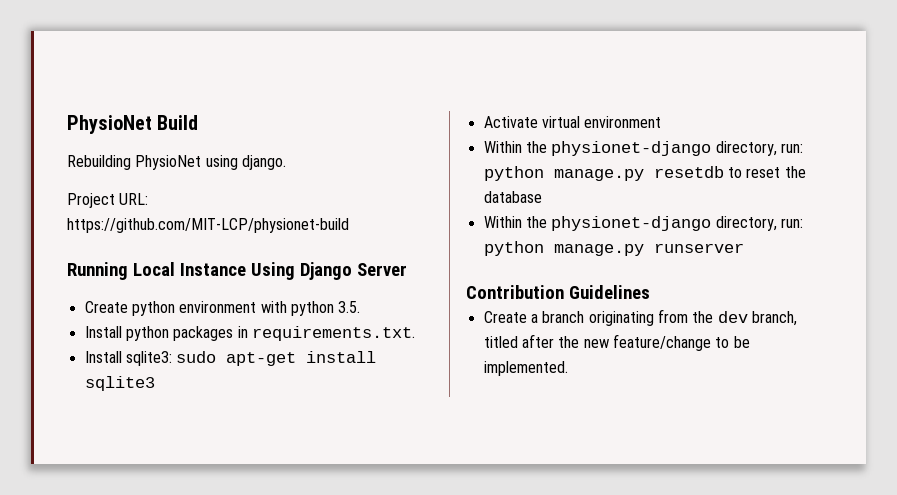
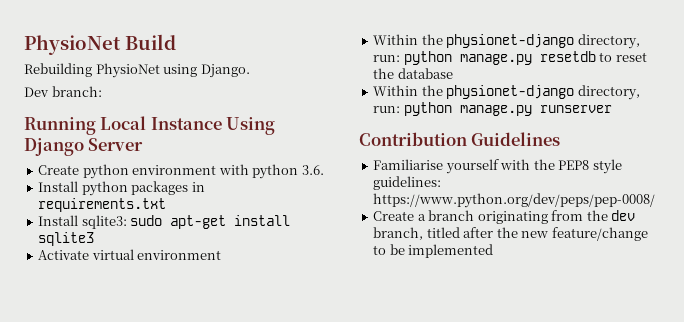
- Rebuilding PhysioNet using django.
- Project URL: https://github.com/MIT-LCP/physionet-build
+ Rebuilding PhysioNet using Django.
+ Dev branch:
- Create python environment with python 3.5.
+ Create python environment with python 3.6.
- Install python packages in requirements.txt.
+ Install python packages in requirements.txt
+ Familiarise yourself with the PEP8 style guidelines: https://www.python.org/dev/peps/pep-0008/
- Create a branch originating from the dev branch, titled after the new feature/change to be implemented.
+ Create a branch originating from the dev branch, titled after the new feature/change to be implemented

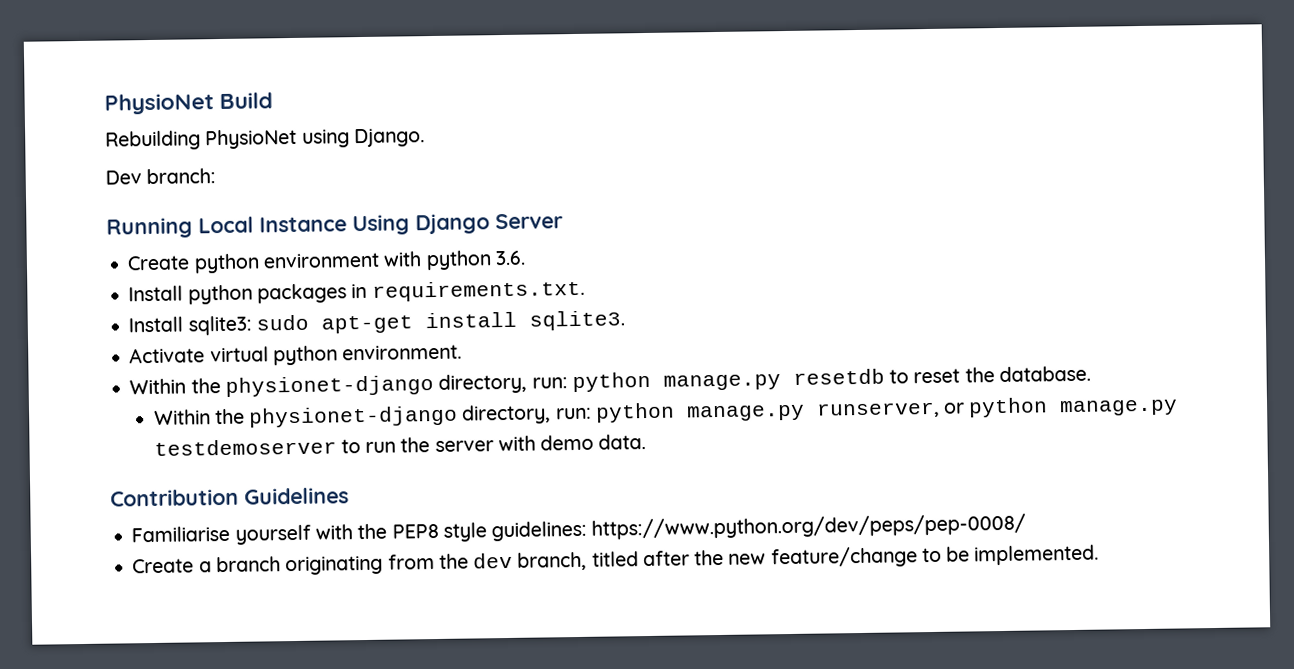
- Install python packages in requirements.txt
+ Install python packages in requirements.txt.
- Install sqlite3: sudo apt-get install sqlite3
+ Install sqlite3: sudo apt-get install sqlite3.
- Activate virtual environment
+ Activate virtual python environment.
- Within the physionet-django directory, run: python manage.py resetdb to reset the database
- Within the physionet-django directory, run: python manage.py runserver
+ Within the physionet-django directory, run: python manage.py resetdb to reset the database.
+ Within the physionet-django directory, run: python manage.py runserver, or python manage.py testdemoserver to run the server with demo data.
- Create a branch originating from the dev branch, titled after the new feature/change to be implemented
+ Create a branch originating from the dev branch, titled after the new feature/change to be implemented.

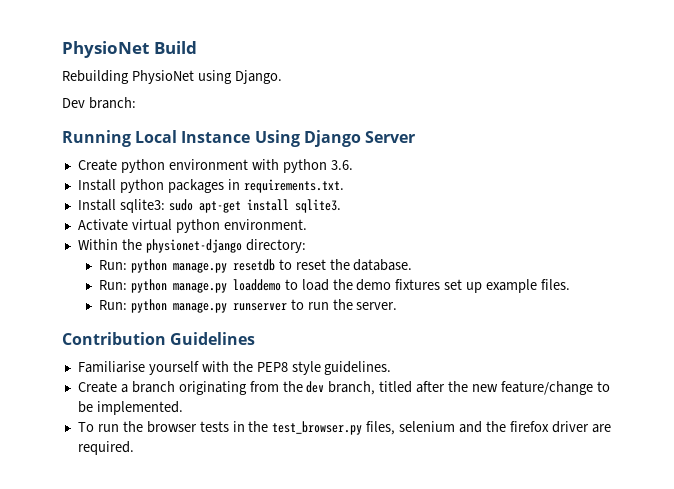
- Within the physionet-django directory, run: python manage.py resetdb to reset the database.
+ Within the physionet-django directory:
+ Run: python manage.py resetdb to reset the database.
- Within the physionet-django directory, run: python manage.py runserver, or python manage.py testdemoserver to run the server with demo data.
+ Run: python manage.py loaddemo to load the demo fixtures set up example files.
+ Run: python manage.py runserver to run the server.
- Familiarise yourself with the PEP8 style guidelines: https://www.python.org/dev/peps/pep-0008/
+ Familiarise yourself with the PEP8 style guidelines.
+ To run the browser tests in the test_browser.py files, selenium and the firefox driver are required.

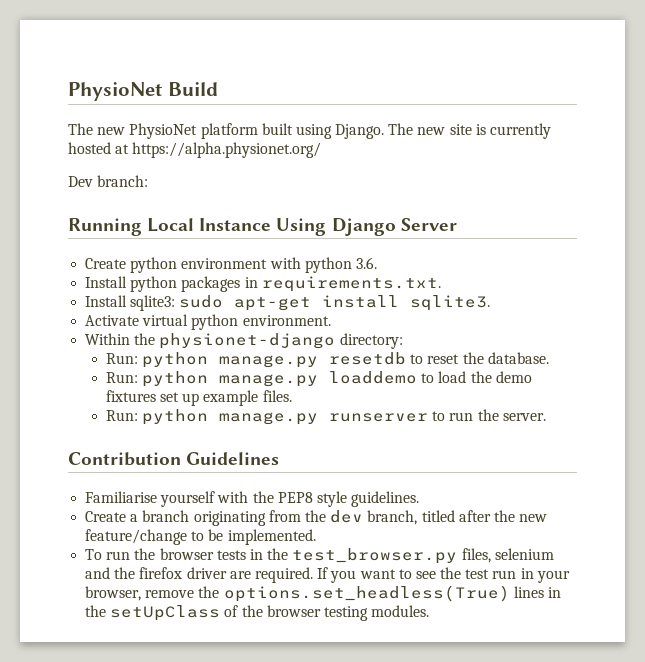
- Rebuilding PhysioNet using Django.
+ The new PhysioNet platform built using Django. The new site is currently hosted at https://alpha.physionet.org/
+ If you want to see the test run in your browser, remove the options.set_headless(True) lines in the setUpClass of the browser testing modules.

